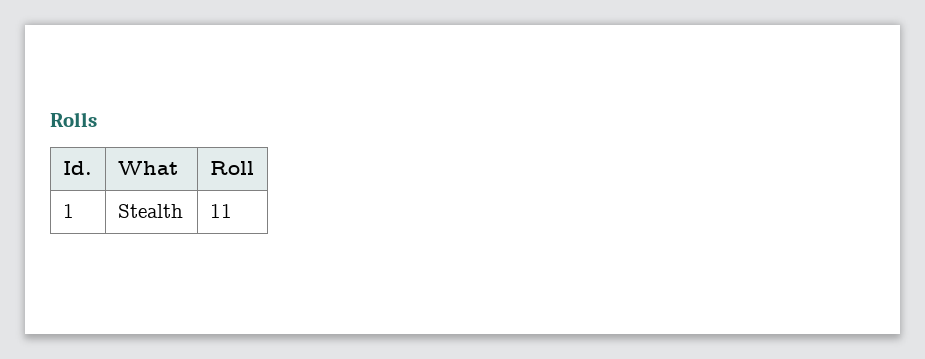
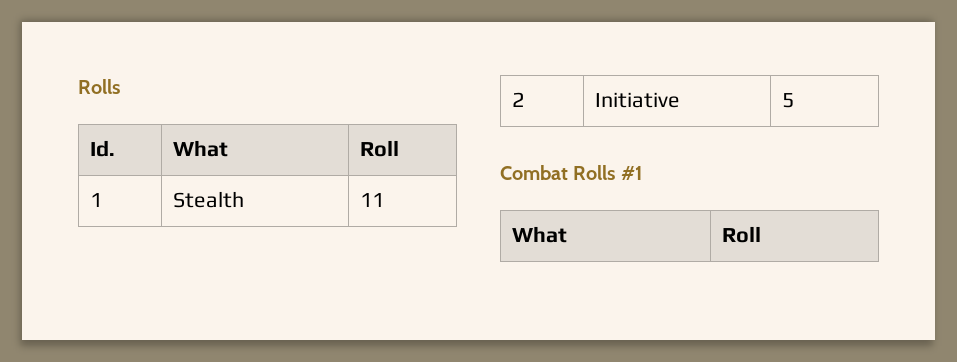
+ 2 | Initiative | 5
+ Combat Rolls #1
+ What | Roll

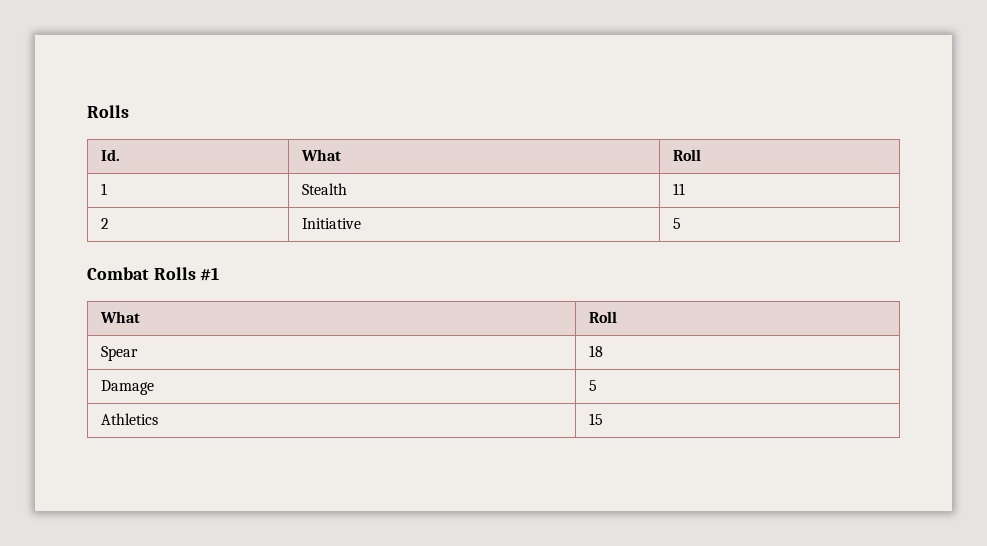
+ Spear | 18
+ Damage | 5
+ Athletics | 15

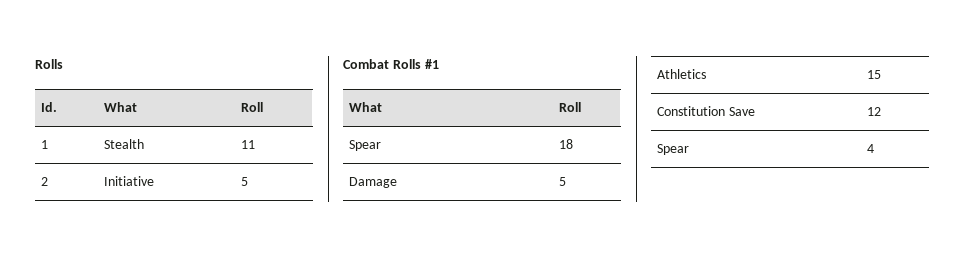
+ Constitution Save | 12
+ Spear | 4

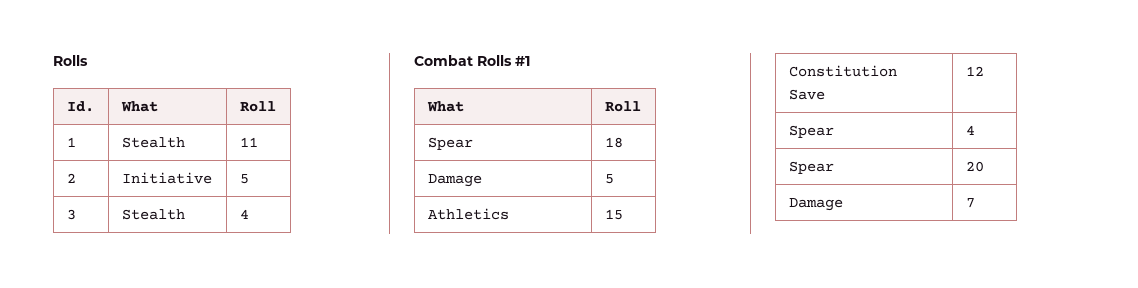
+ 3 | Stealth | 4
+ Spear | 20
+ Damage | 7

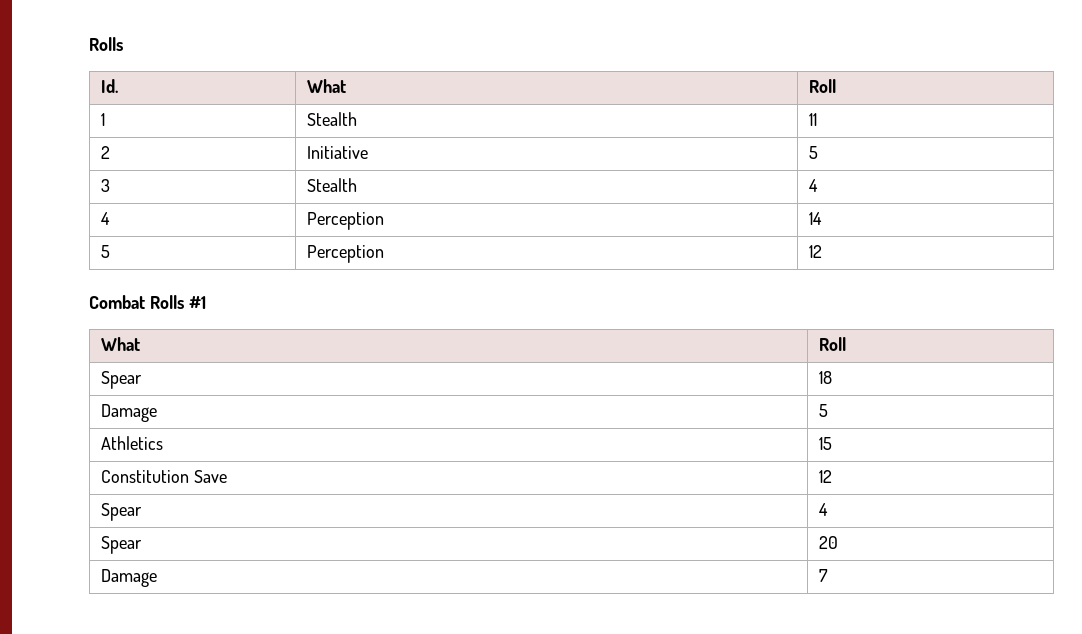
+ 4 | Perception | 14
+ 5 | Perception | 12

